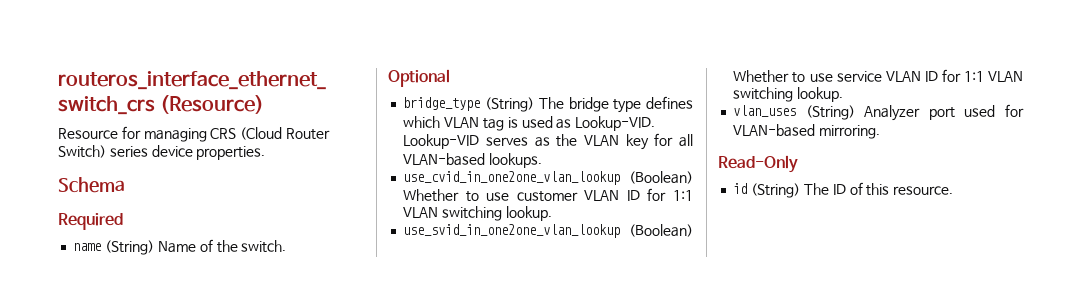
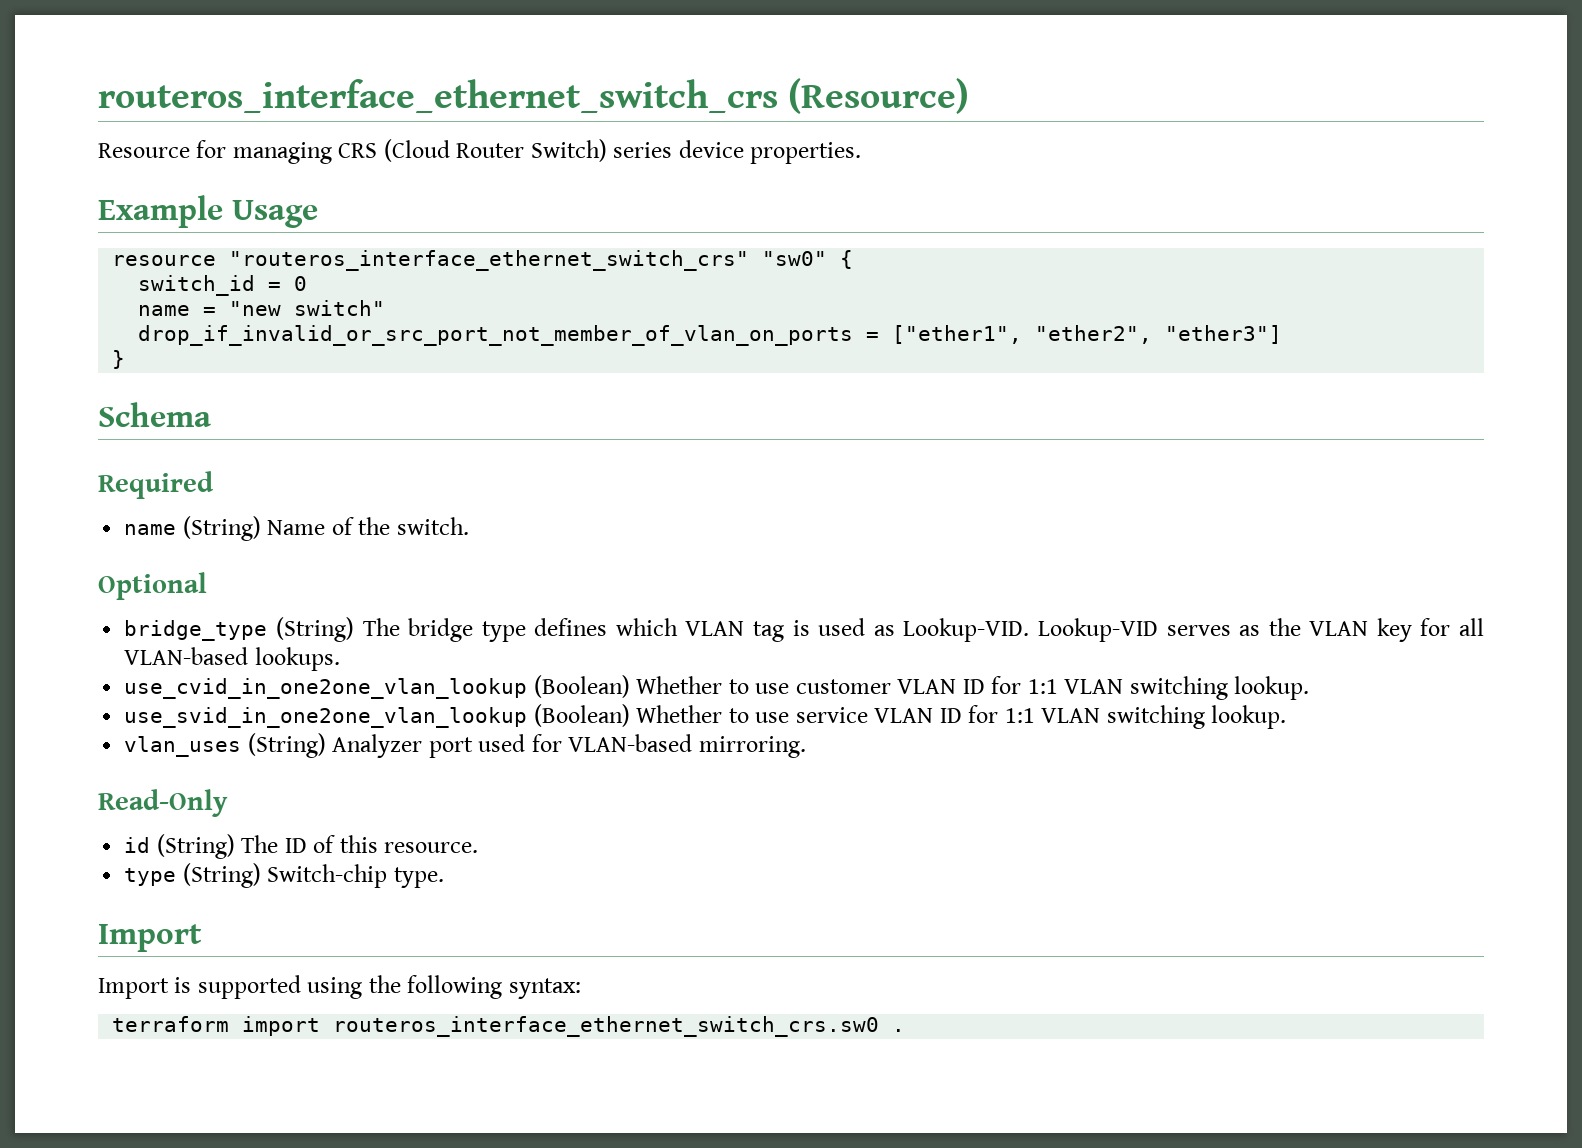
+ Example Usage
+ resource "routeros_interface_ethernet_switch_crs" "sw0" {
+ switch_id = 0
+ name = "new switch"
+ drop_if_invalid_or_src_port_not_member_of_vlan_on_ports = ["ether1", "ether2", "ether3"]
+ }
+ type (String) Switch-chip type.
+ Import
+ Import is supported using the following syntax:
+ terraform import routeros_interface_ethernet_switch_crs.sw0 .

